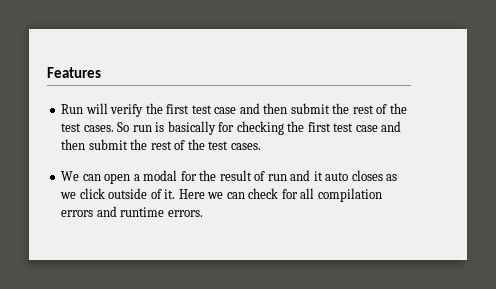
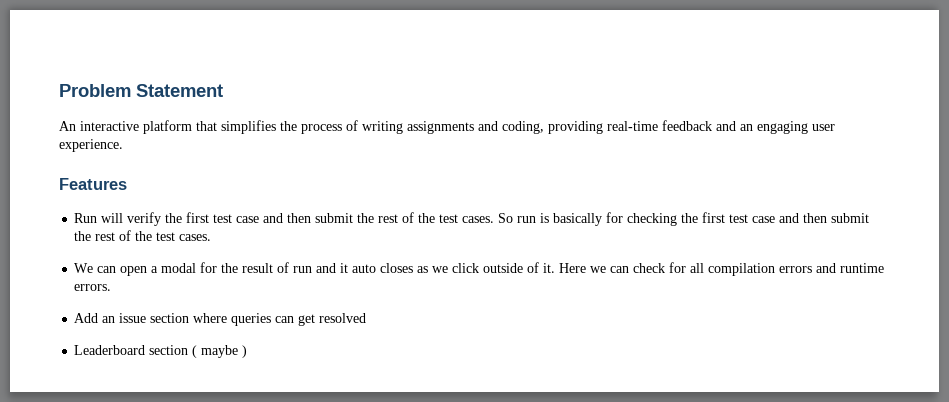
+ Problem Statement
+ An interactive platform that simplifies the process of writing assignments and coding, providing real-time feedback and an engaging user experience.
+ Add an issue section where queries can get resolved
+ Leaderboard section ( maybe )

